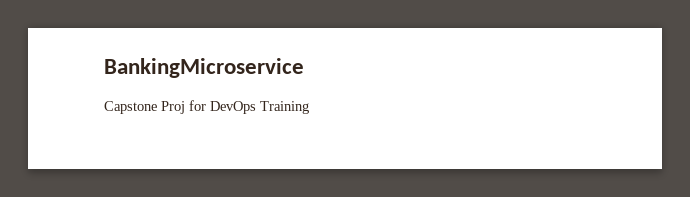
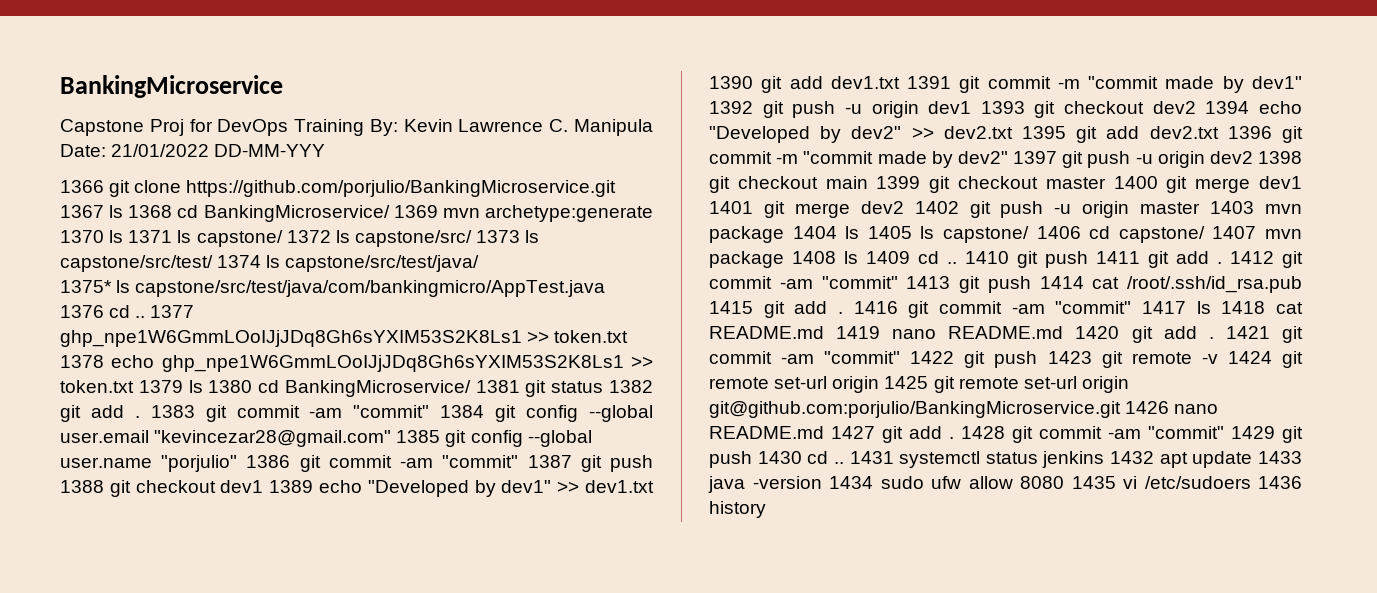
- Capstone Proj for DevOps Training
+ Capstone Proj for DevOps Training By: Kevin Lawrence C. Manipula Date: 21/01/2022 DD-MM-YYY
+ 1366 git clone https://github.com/porjulio/BankingMicroservice.git 1367 ls 1368 cd BankingMicroservice/ 1369 mvn archetype:generate 1370 ls 1371 ls capstone/ 1372 ls capstone/src/ 1373 ls capstone/src/test/ 1374 ls capstone/src/test/java/
+ 1375* ls capstone/src/test/java/com/bankingmicro/AppTest.java 1376 cd .. 1377 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 >> token.txt 1378 echo 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 >> token.txt 1379 ls 1380 cd BankingMicroservice/ 1381 git status 1382 git add . 1383 git commit -am "commit" 1384 git config --global user.email "kevincezar28@gmail.com" 1385 git config --global user.name "porjulio" 1386 git commit -am "commit" 1387 git push 1388 git checkout dev1 1389 echo "Developed by dev1" >> dev1.txt 1390 git add dev1.txt 1391 git commit -m "commit made by dev1" 1392 git push -u origin dev1 1393 git checkout dev2 1394 echo "Developed by dev2" >> dev2.txt 1395 git add dev2.txt 1396 git commit -m "commit made by dev2" 1397 git push -u origin dev2 1398 git checkout main 1399 git checkout master 1400 git merge dev1 1401 git merge dev2 1402 git push -u origin master 1403 mvn package 1404 ls 1405 ls capstone/ 1406 cd capstone/ 1407 mvn package 1408 ls 1409 cd .. 1410 git push 1411 git add . 1412 git commit -am "commit" 1413 git push 1414 cat /root/.ssh/id_rsa.pub 1415 git add . 1416 git commit -am "commit" 1417 ls 1418 cat README.md 1419 nano README.md 1420 git add . 1421 git commit -am "commit" 1422 git push 1423 git remote -v 1424 git remote set-url origin 1425 git remote set-url origin git@github.com:porjulio/BankingMicroservice.git 1426 nano README.md 1427 git add . 1428 git commit -am "commit" 1429 git push 1430 cd .. 1431 systemctl status jenkins 1432 apt update 1433 java -version 1434 sudo ufw allow 8080 1435 vi /etc/sudoers 1436 history

